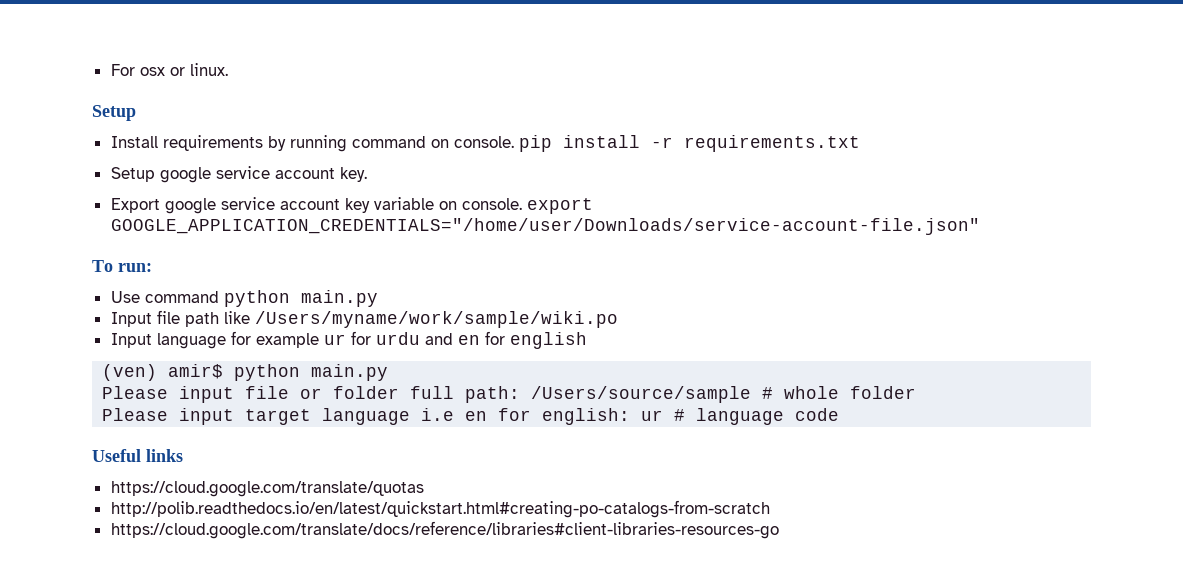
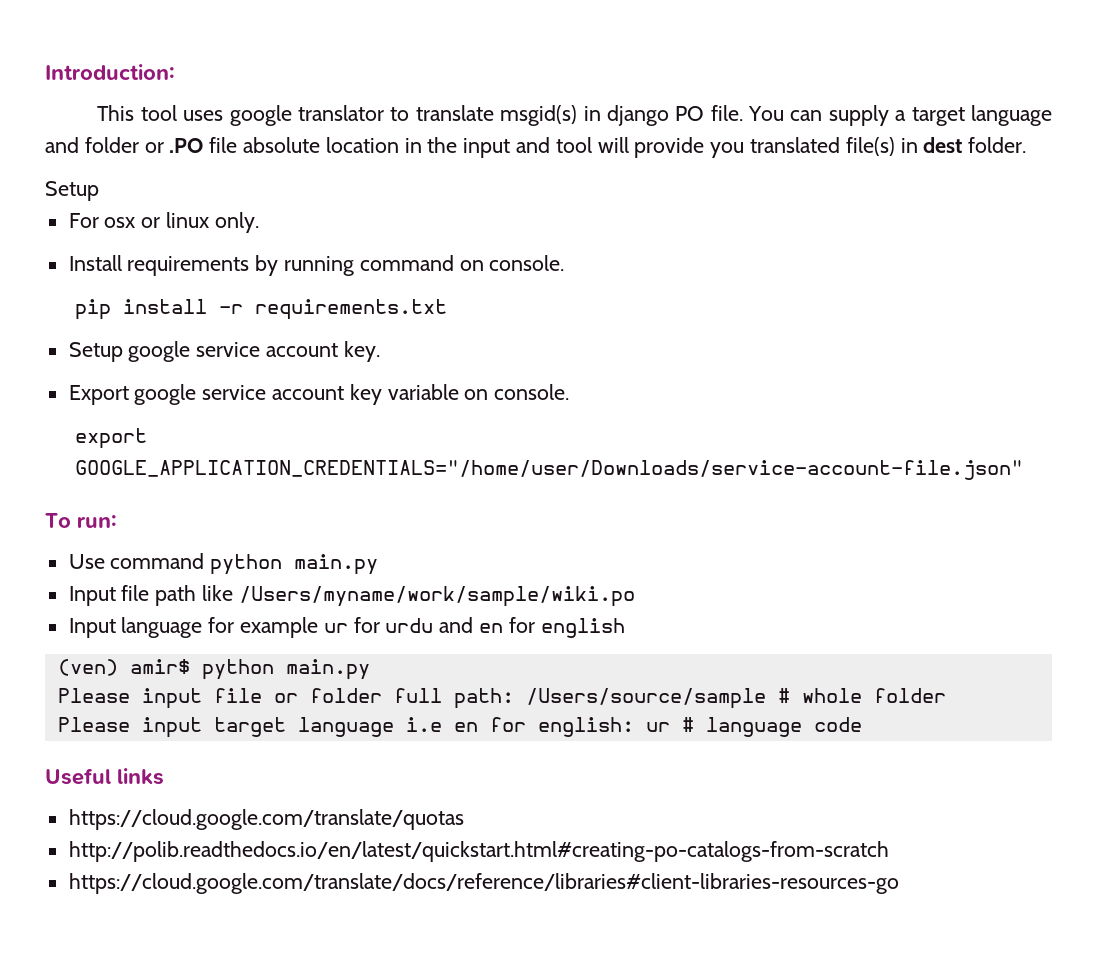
+ Introduction:
+ This tool uses google translator to translate msgid(s) in django PO file. You can supply a target language and folder or .PO file absolute location in the input and tool will provide you translated file(s) in dest folder.
+ Setup
- For osx or linux.
- Setup
+ For osx or linux only.
- Install requirements by running command on console. pip install -r requirements.txt
+ Install requirements by running command on console.
+ pip install -r requirements.txt
- Export google service account key variable on console. export GOOGLE_APPLICATION_CREDENTIALS="/home/user/Downloads/service-account-file.json"
+ Export google service account key variable on console.
+ export GOOGLE_APPLICATION_CREDENTIALS="/home/user/Downloads/service-account-file.json"

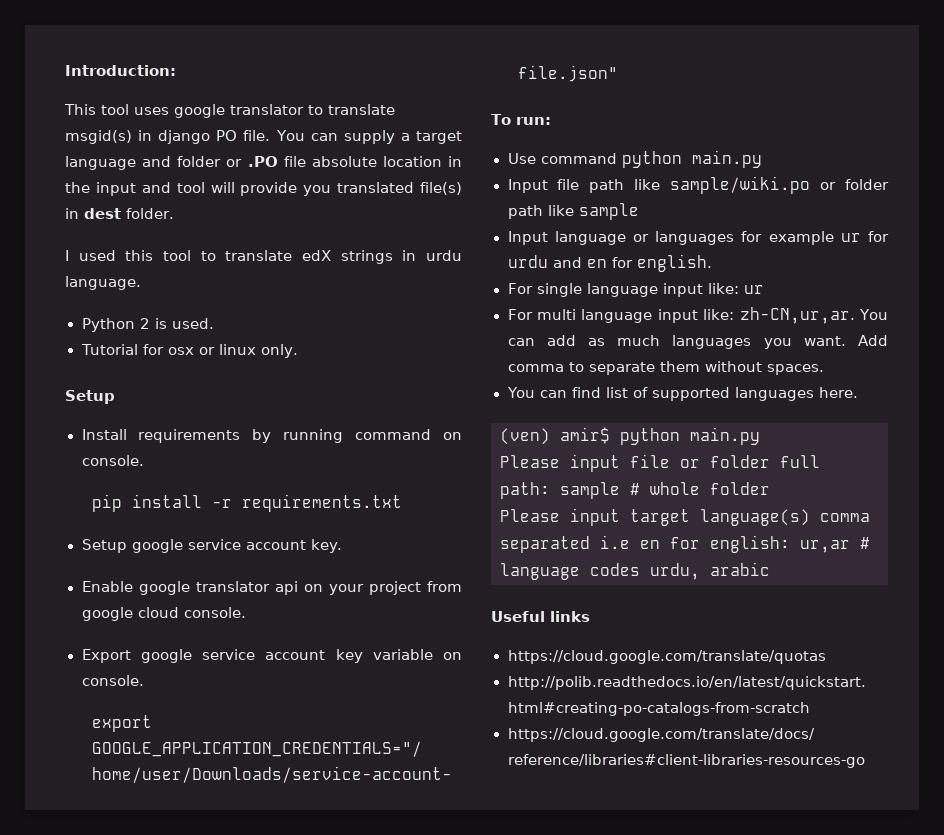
  You can supply a target language and folder or .PO file absolute location in the input and tool will provide you translated file(s) in dest folder.
+ I used this tool to translate edX strings in urdu language.
+ Python 2 is used.
+ Tutorial for osx or linux only.
  Setup
- For osx or linux only.
+ Enable google translator api on your project from google cloud console.
- Input file path like /Users/myname/work/sample/wiki.po
+ Input file path like sample/wiki.po or folder path like sample
- Input language for example ur for urdu and en for english
+ Input language or languages for example ur for urdu and en for english.
+ For single language input like: ur
+ For multi language input like: zh-CN,ur,ar. You can add as much languages you want. Add comma to separate them without spaces.
+ You can find list of supported languages here.
- Please input file or folder full path: /Users/source/sample # whole folder
+ Please input file or folder full path: sample # whole folder
- Please input target language i.e en for english: ur # language code
+ Please input target language(s) comma separated i.e en for english: ur,ar # language codes urdu, arabic

